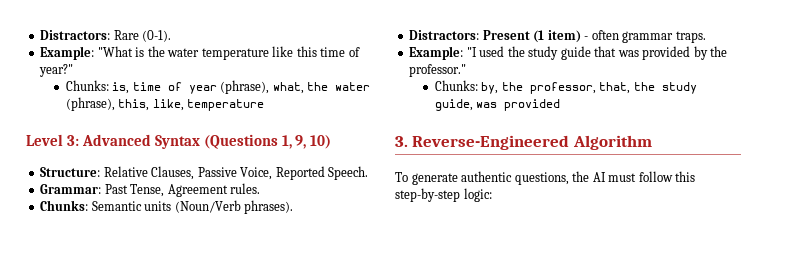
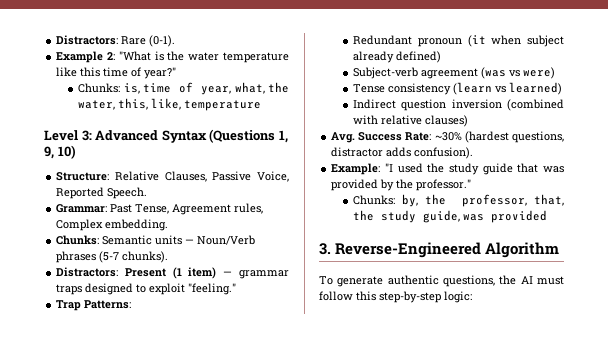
- Example: "What is the water temperature like this time of year?"
+ Example 2: "What is the water temperature like this time of year?"
- Chunks: is, time of year (phrase), what, the water (phrase), this, like, temperature
+ Chunks: is, time of year, what, the water, this, like, temperature
- Grammar: Past Tense, Agreement rules.
+ Grammar: Past Tense, Agreement rules, Complex embedding.
- Chunks: Semantic units (Noun/Verb phrases).
+ Chunks: Semantic units — Noun/Verb phrases (5-7 chunks).
- Distractors: Present (1 item) - often grammar traps.
+ Distractors: Present (1 item) — grammar traps designed to exploit "feeling."
+ Trap Patterns:
+ Redundant pronoun (it when subject already defined)
+ Subject-verb agreement (was vs were)
+ Tense consistency (learn vs learned)
+ Indirect question inversion (combined with relative clauses)
+ Avg. Success Rate: ~30% (hardest questions, distractor adds confusion).

